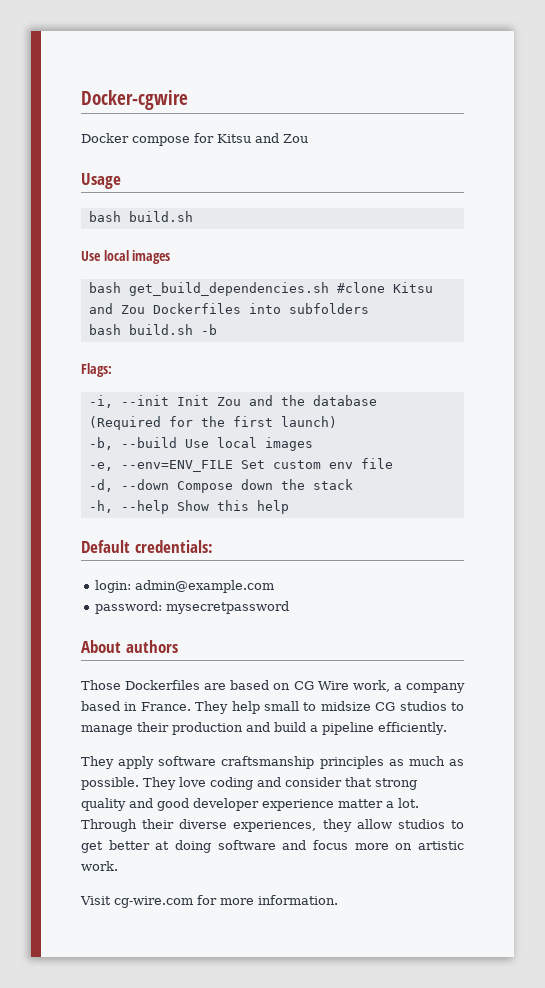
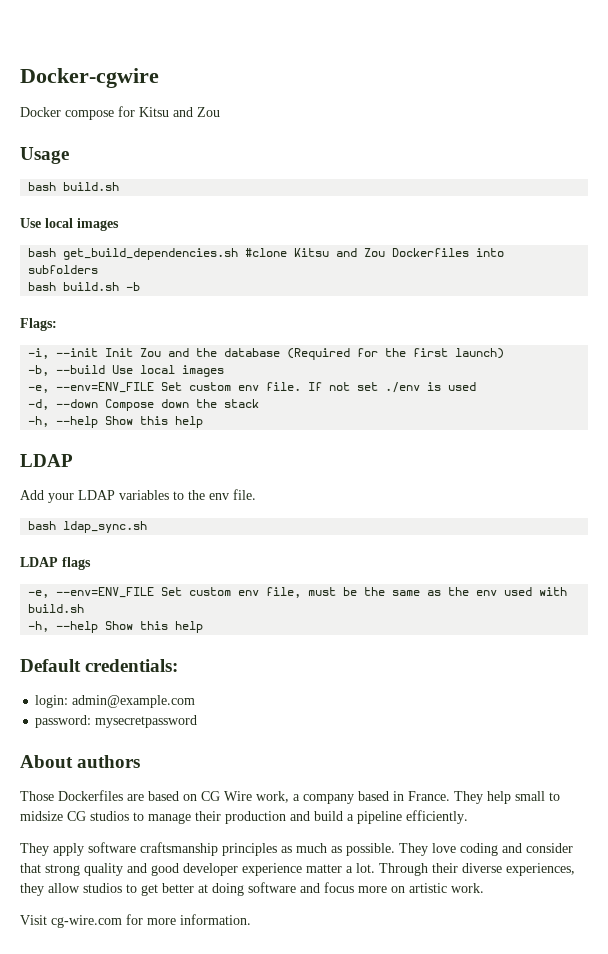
- -e, --env=ENV_FILE Set custom env file
+ -e, --env=ENV_FILE Set custom env file. If not set ./env is used
  -d, --down Compose down the stack
+ -h, --help Show this help
+ LDAP
+ Add your LDAP variables to the env file.
+ bash ldap_sync.sh
+ LDAP flags
+ -e, --env=ENV_FILE Set custom env file, must be the same as the env used with build.sh

